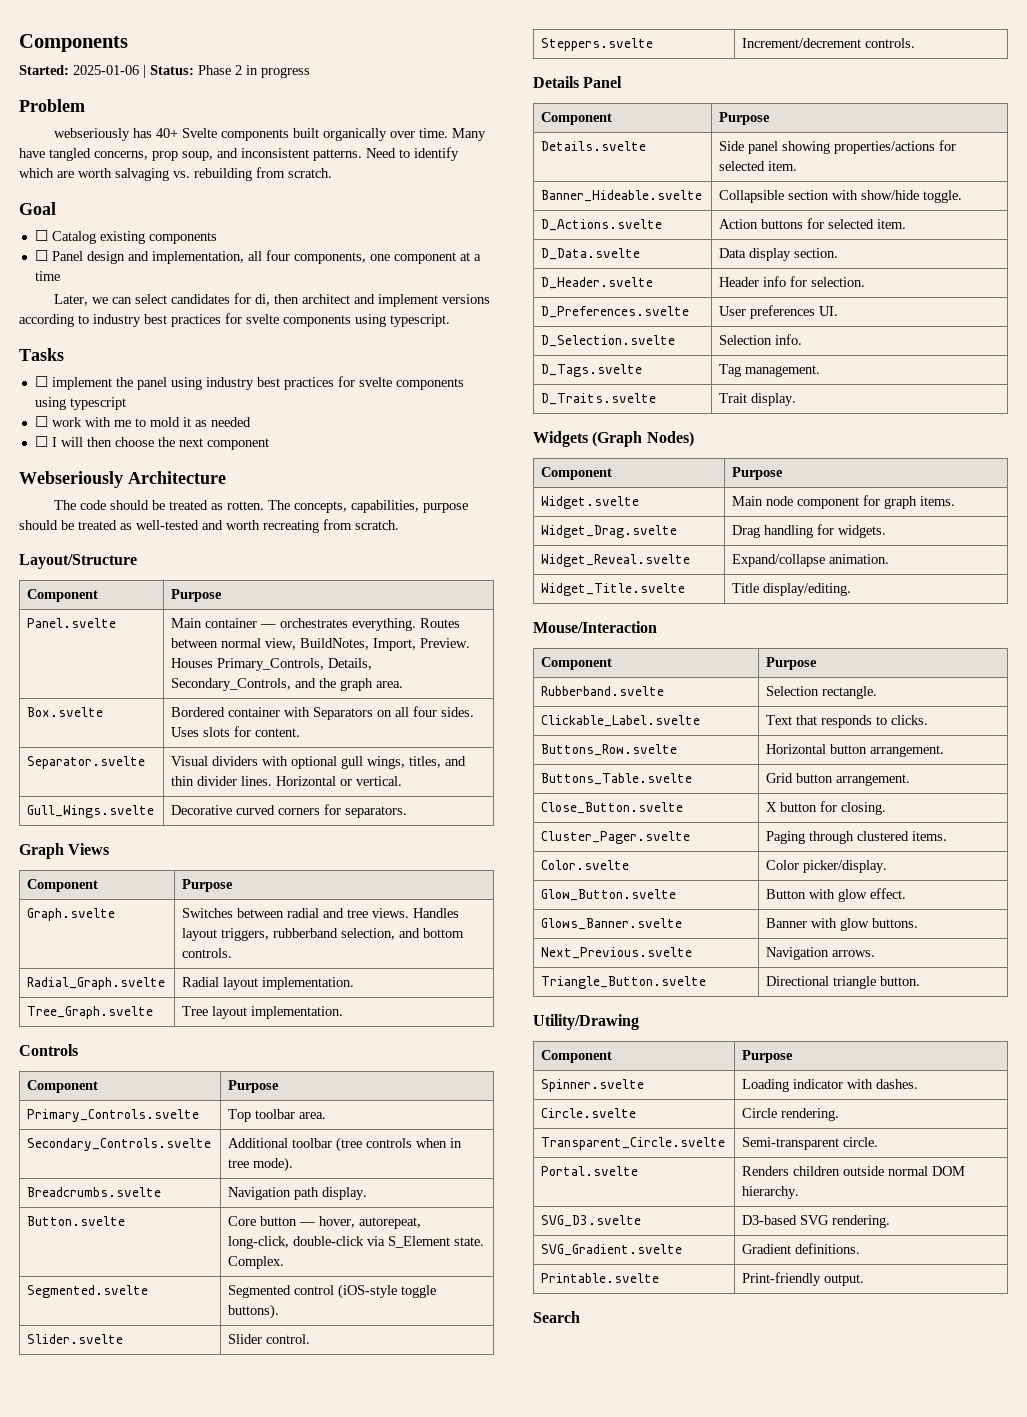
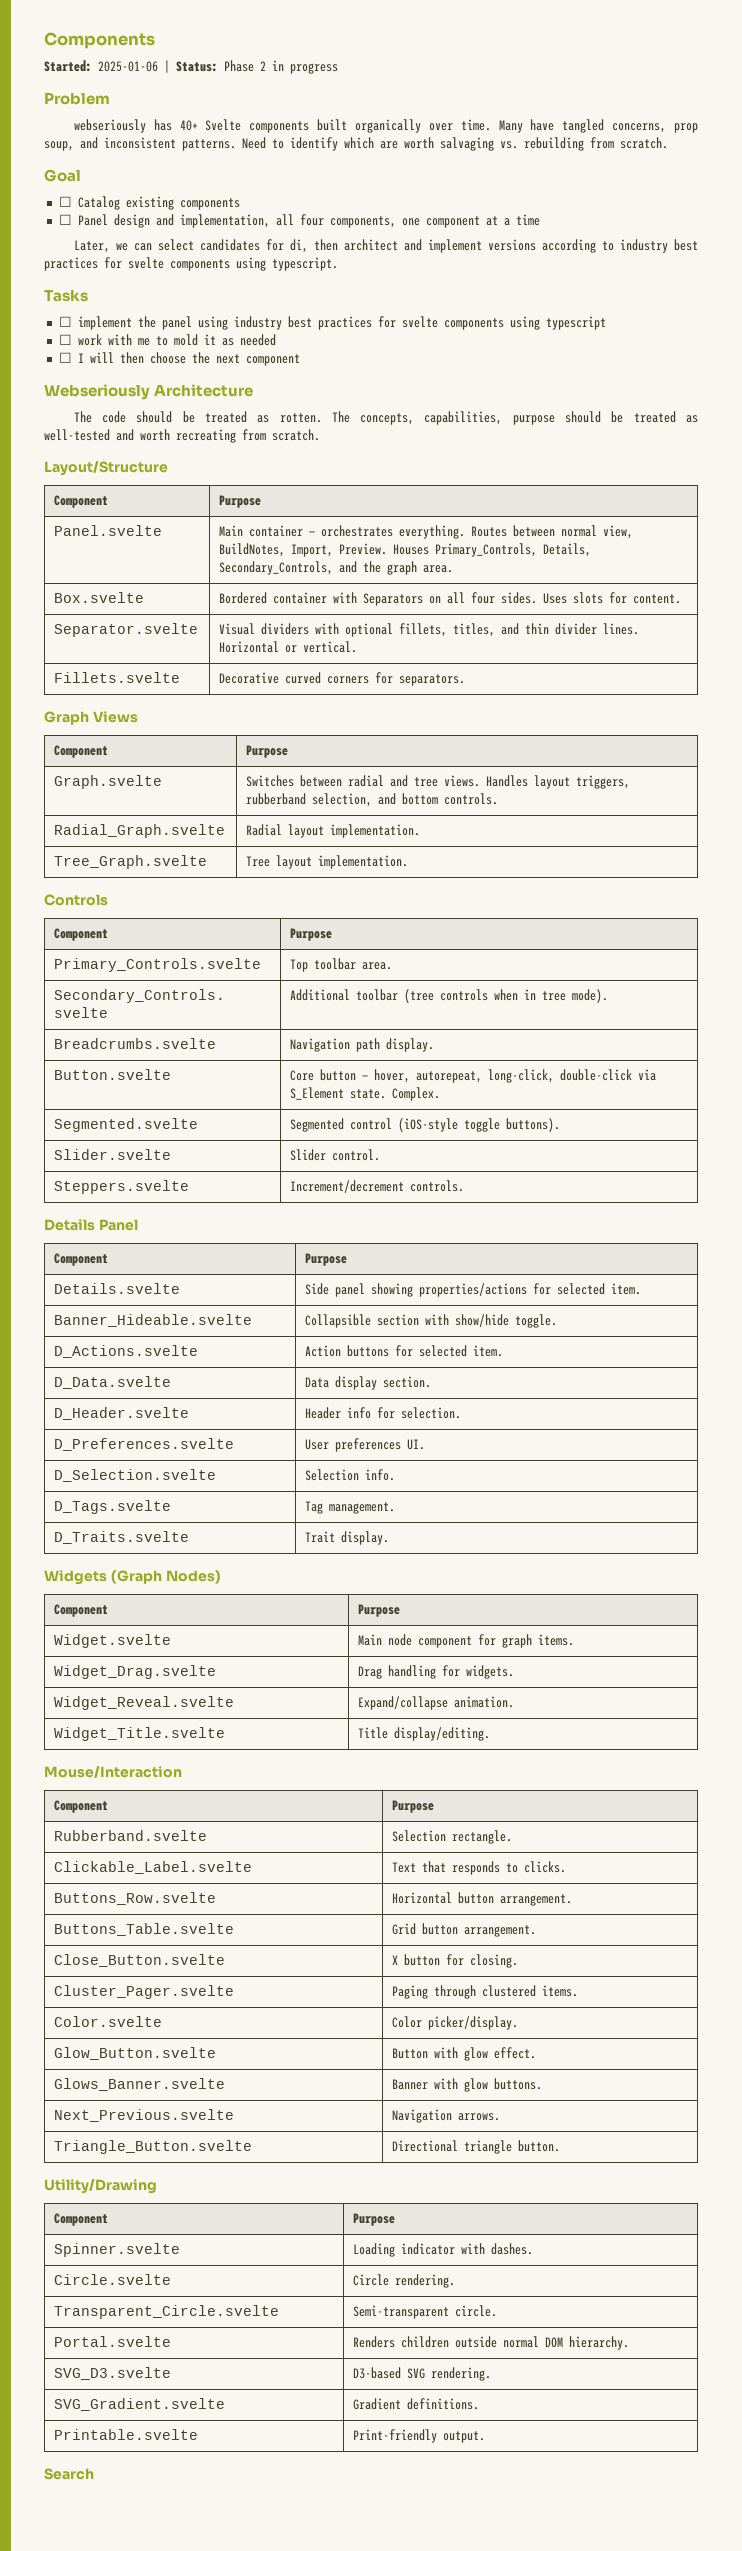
- Separator.svelte | Visual dividers with optional gull wings, titles, and thin divider lines. Horizontal or vertical.
+ Separator.svelte | Visual dividers with optional fillets, titles, and thin divider lines. Horizontal or vertical.
- Gull_Wings.svelte | Decorative curved corners for separators.
+ Fillets.svelte | Decorative curved corners for separators.

